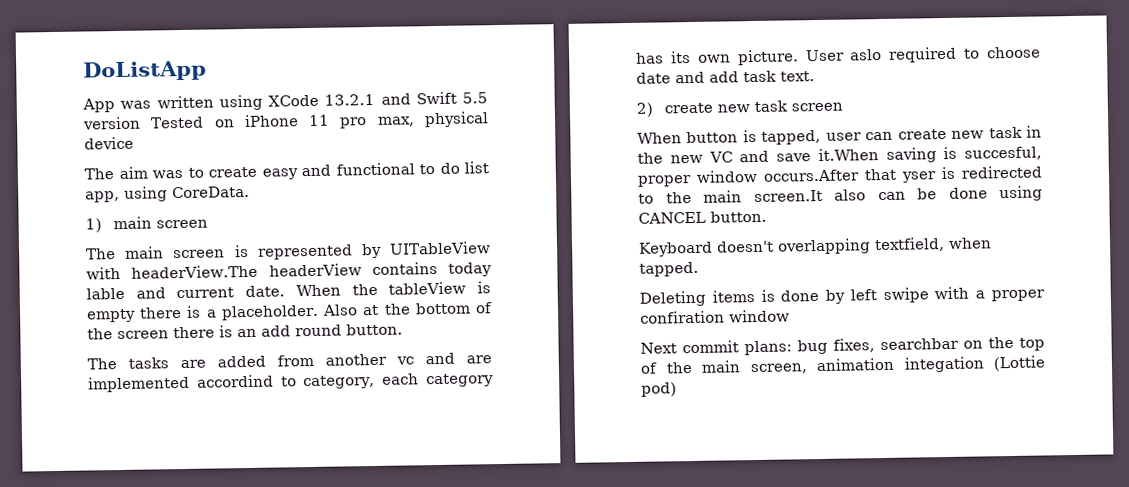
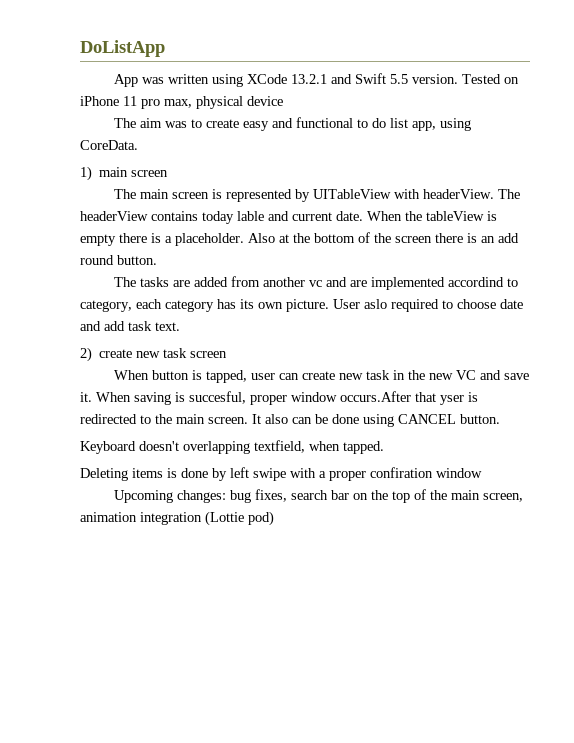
- App was written using XCode 13.2.1 and Swift 5.5 version Tested on iPhone 11 pro max, physical device
+ App was written using XCode 13.2.1 and Swift 5.5 version. Tested on iPhone 11 pro max, physical device
- The main screen is represented by UITableView with headerView.The headerView contains today lable and current date.
+ The main screen is represented by UITableView with headerView. The headerView contains today lable and current date.
- When button is tapped, user can create new task in the new VC and save it.When saving is succesful, proper window occurs.After that yser is redirected to the main screen.It also can be done using CANCEL button.
+ When button is tapped, user can create new task in the new VC and save it. When saving is succesful, proper window occurs.After that yser is redirected to the main screen. It also can be done using CANCEL button.
- Next commit plans: bug fixes, searchbar on the top of the main screen, animation integation (Lottie pod)
+ Upcoming changes: bug fixes, search bar on the top of the main screen, animation integration (Lottie pod)

